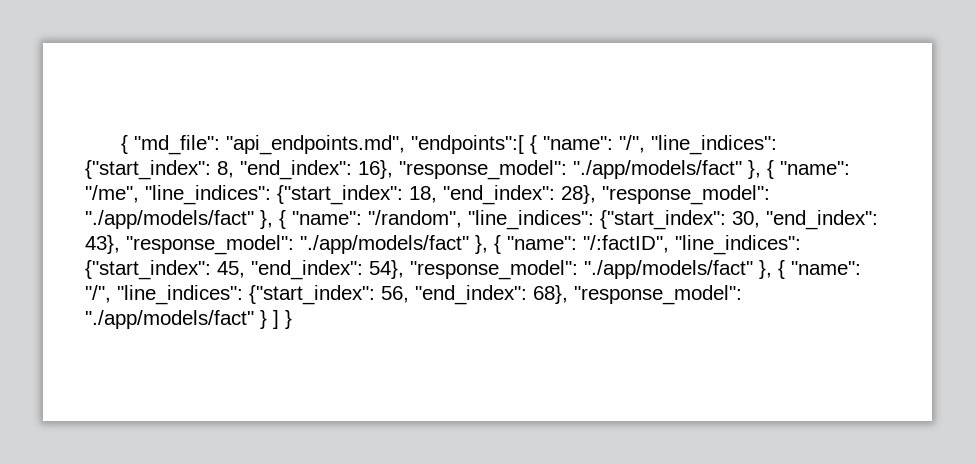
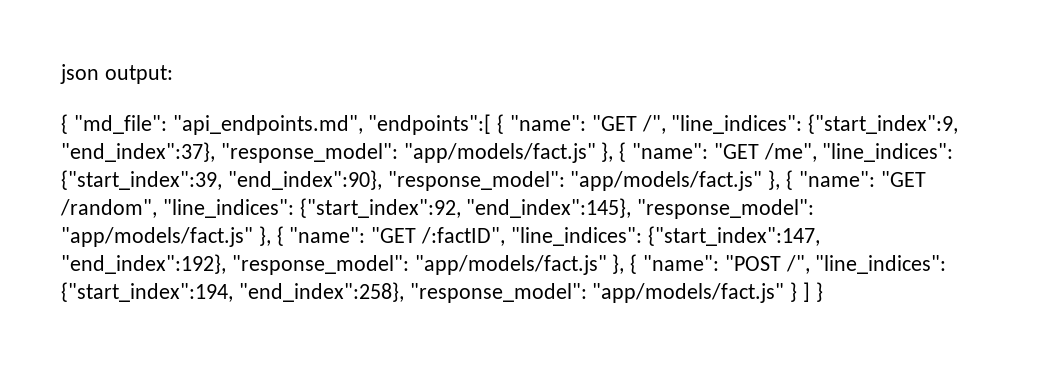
+ json output:
- { "md_file": "api_endpoints.md", "endpoints":[ { "name": "/", "line_indices": {"start_index": 8, "end_index": 16}, "response_model": "./app/models/fact" }, { "name": "/me", "line_indices": {"start_index": 18, "end_index": 28}, "response_model": "./app/models/fact" }, { "name": "/random", "line_indices": {"start_index": 30, "end_index": 43}, "response_model": "./app/models/fact" }, { "name": "/:factID", "line_indices": {"start_index": 45, "end_index": 54}, "response_model": "./app/models/fact" }, { "name": "/", "line_indices": {"start_index": 56, "end_index": 68}, "response_model": "./app/models/fact" } ] }
+ { "md_file": "api_endpoints.md", "endpoints":[ { "name": "GET /", "line_indices": {"start_index":9, "end_index":37}, "response_model": "app/models/fact.js" }, { "name": "GET /me", "line_indices": {"start_index":39, "end_index":90}, "response_model": "app/models/fact.js" }, { "name": "GET /random", "line_indices": {"start_index":92, "end_index":145}, "response_model": "app/models/fact.js" }, { "name": "GET /:factID", "line_indices": {"start_index":147, "end_index":192}, "response_model": "app/models/fact.js" }, { "name": "POST /", "line_indices": {"start_index":194, "end_index":258}, "response_model": "app/models/fact.js" } ] }

